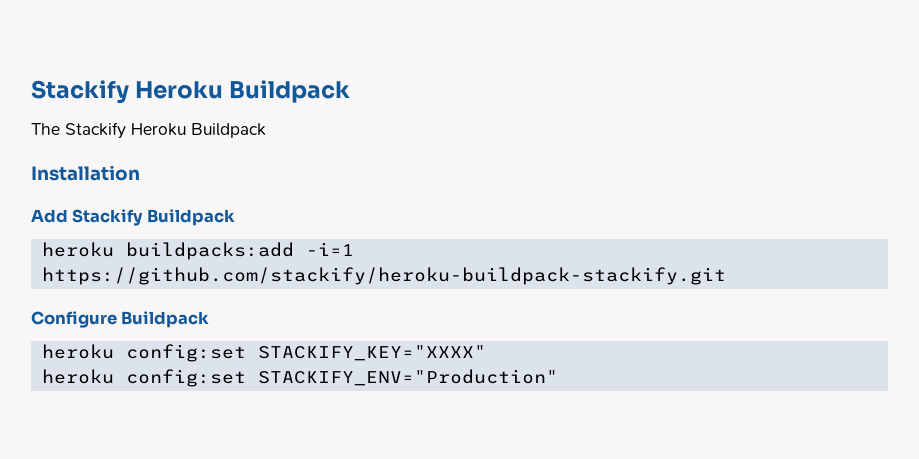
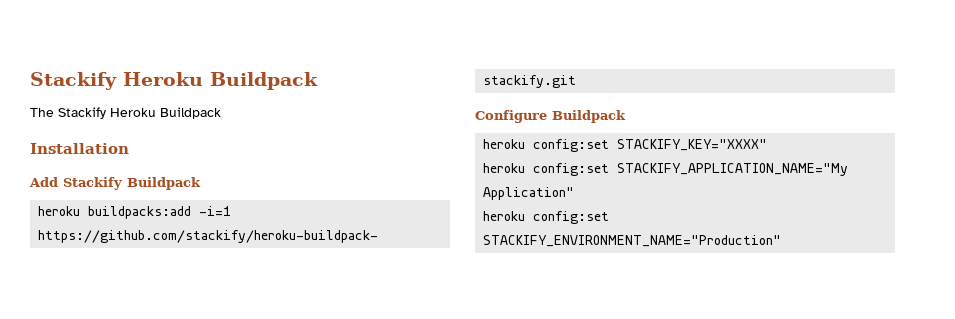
- heroku config:set STACKIFY_ENV="Production"
+ heroku config:set STACKIFY_APPLICATION_NAME="My Application"
+ heroku config:set STACKIFY_ENVIRONMENT_NAME="Production"

